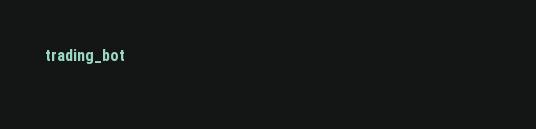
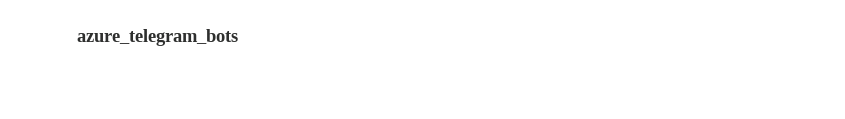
- trading_bot
+ azure_telegram_bots

